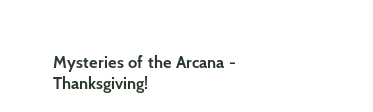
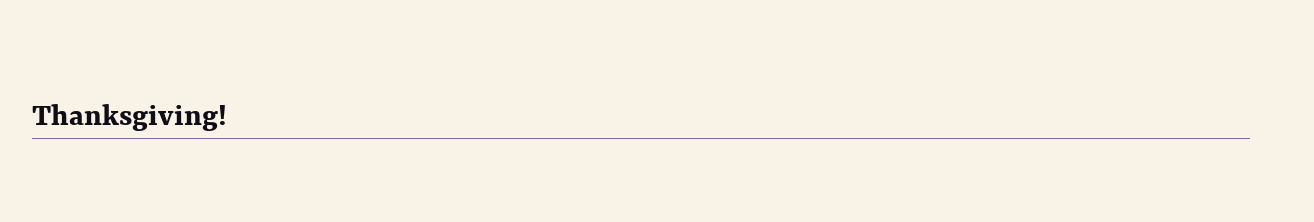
- Mysteries of the Arcana - Thanksgiving!
+ Thanksgiving!

